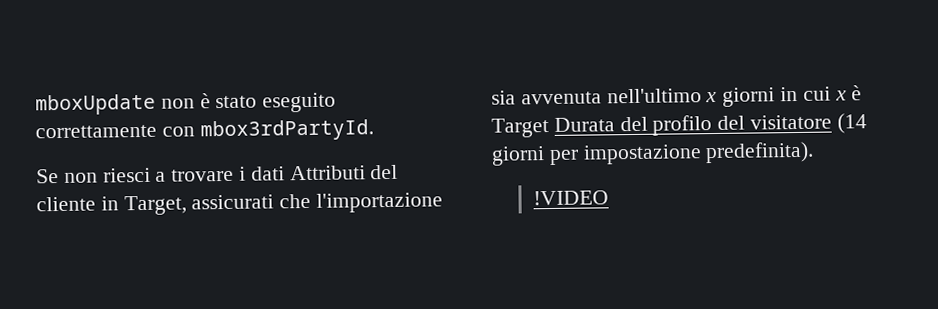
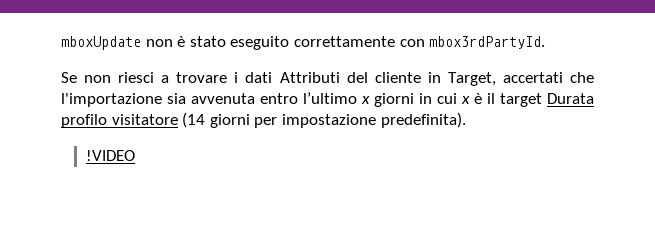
- Se non riesci a trovare i dati Attributi del cliente in Target, assicurati che l'importazione sia avvenuta nell'ultimo x giorni in cui x è Target Durata del profilo del visitatore (14 giorni per impostazione predefinita).
+ Se non riesci a trovare i dati Attributi del cliente in Target, accertati che l'importazione sia avvenuta entro l’ultimo x giorni in cui x è il target Durata profilo visitatore (14 giorni per impostazione predefinita).

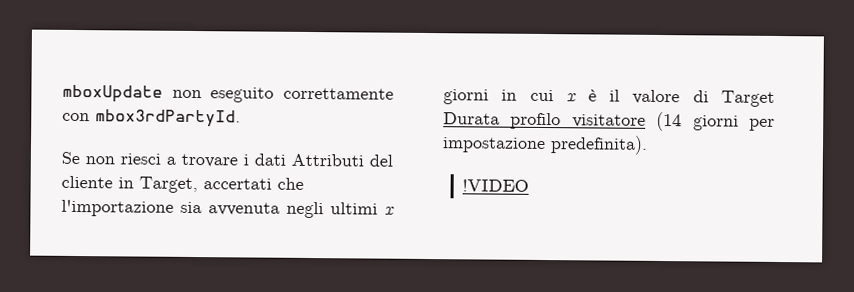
- mboxUpdate non è stato eseguito correttamente con mbox3rdPartyId.
+ mboxUpdate non eseguito correttamente con mbox3rdPartyId.
- Se non riesci a trovare i dati Attributi del cliente in Target, accertati che l'importazione sia avvenuta entro l’ultimo x giorni in cui x è il target Durata profilo visitatore (14 giorni per impostazione predefinita).
+ Se non riesci a trovare i dati Attributi del cliente in Target, accertati che l'importazione sia avvenuta negli ultimi x giorni in cui x è il valore di Target Durata profilo visitatore (14 giorni per impostazione predefinita).

